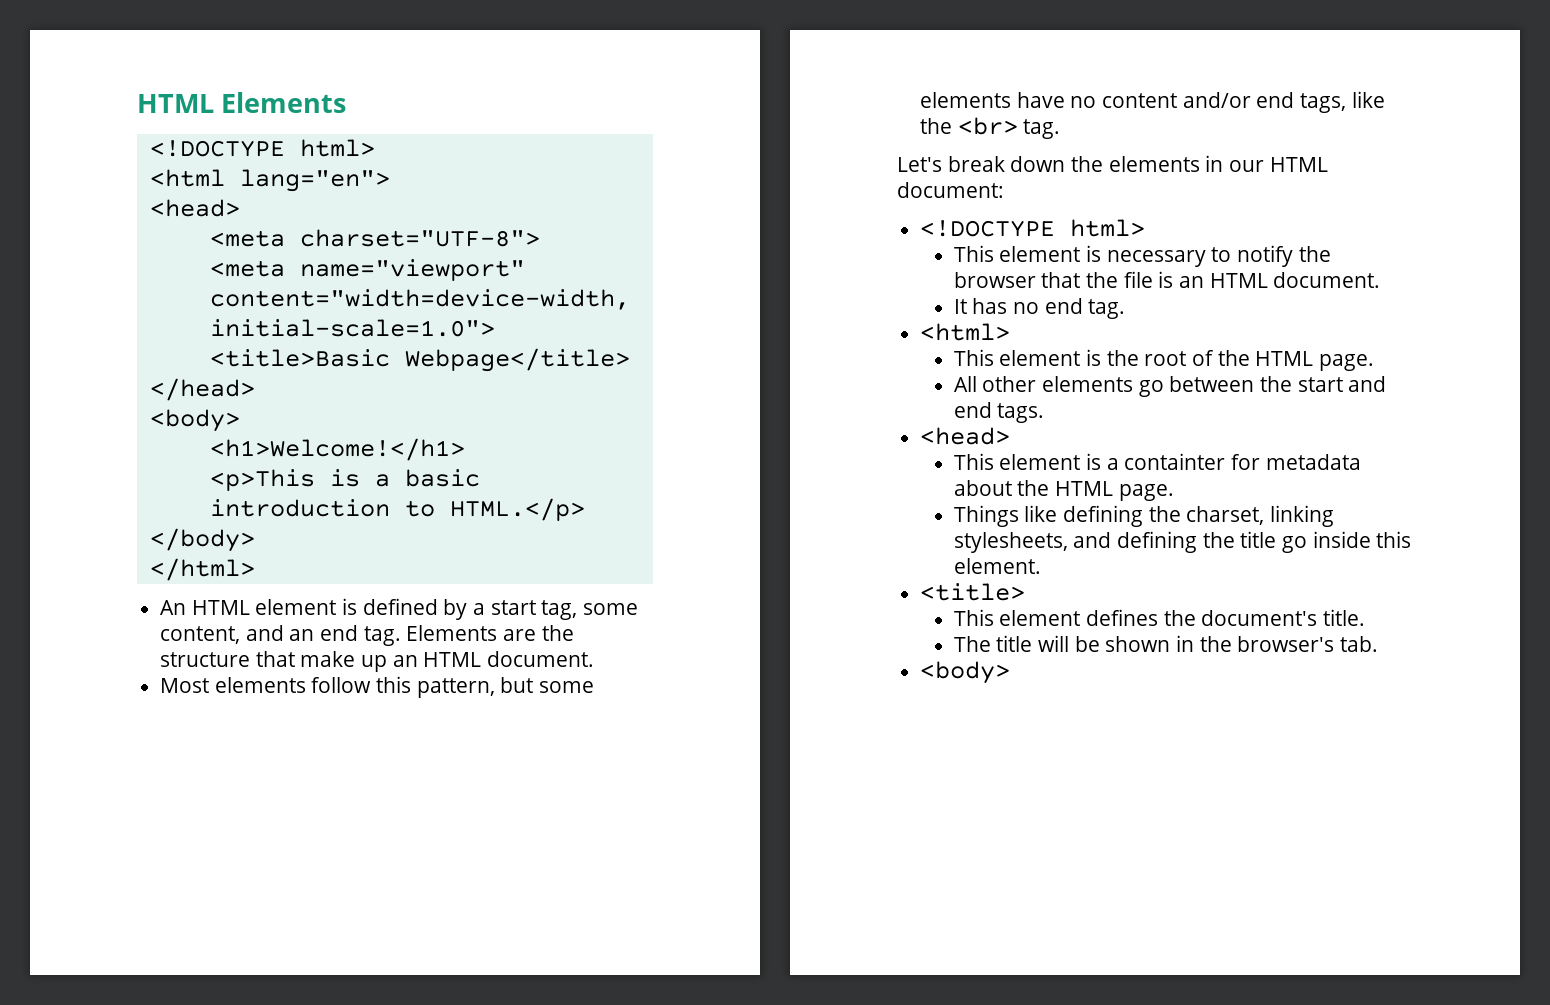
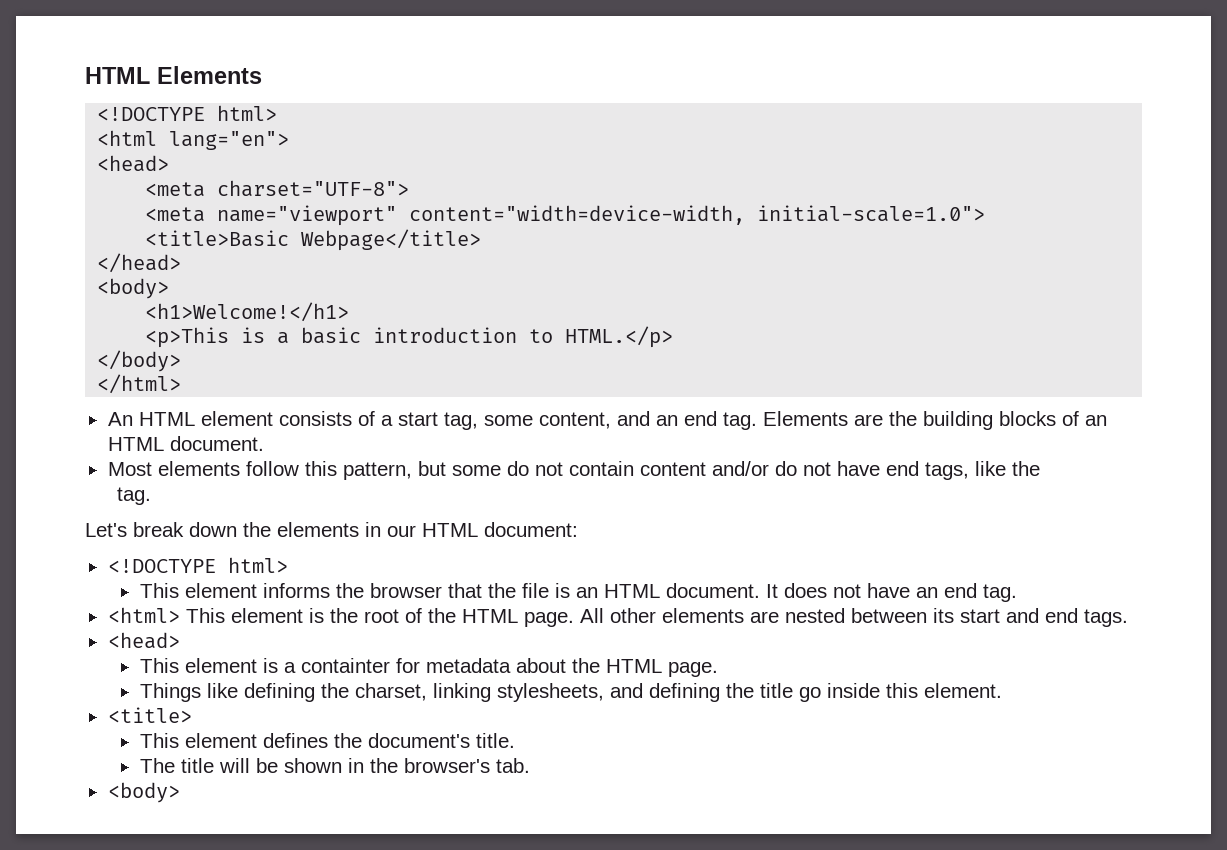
- An HTML element is defined by a start tag, some content, and an end tag.
+ An HTML element consists of a start tag, some content, and an end tag.
- Elements are the structure that make up an HTML document.
+ Elements are the building blocks of an HTML document.
- Most elements follow this pattern, but some elements have no content and/or end tags, like the <br> tag.
+ Most elements follow this pattern, but some do not contain content and/or do not have end tags, like the
+ tag.
- This element is necessary to notify the browser that the file is an HTML document.
- It has no end tag.
+ This element informs the browser that the file is an HTML document. It does not have an end tag.
- <html>
- This element is the root of the HTML page.
- All other elements go between the start and end tags.
+ <html> This element is the root of the HTML page. All other elements are nested between its start and end tags.

